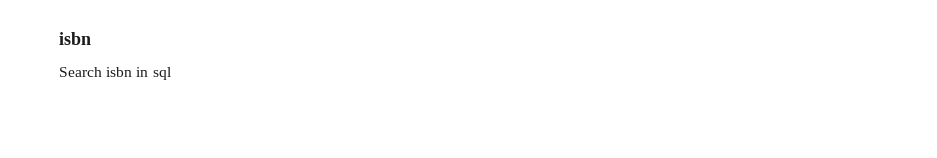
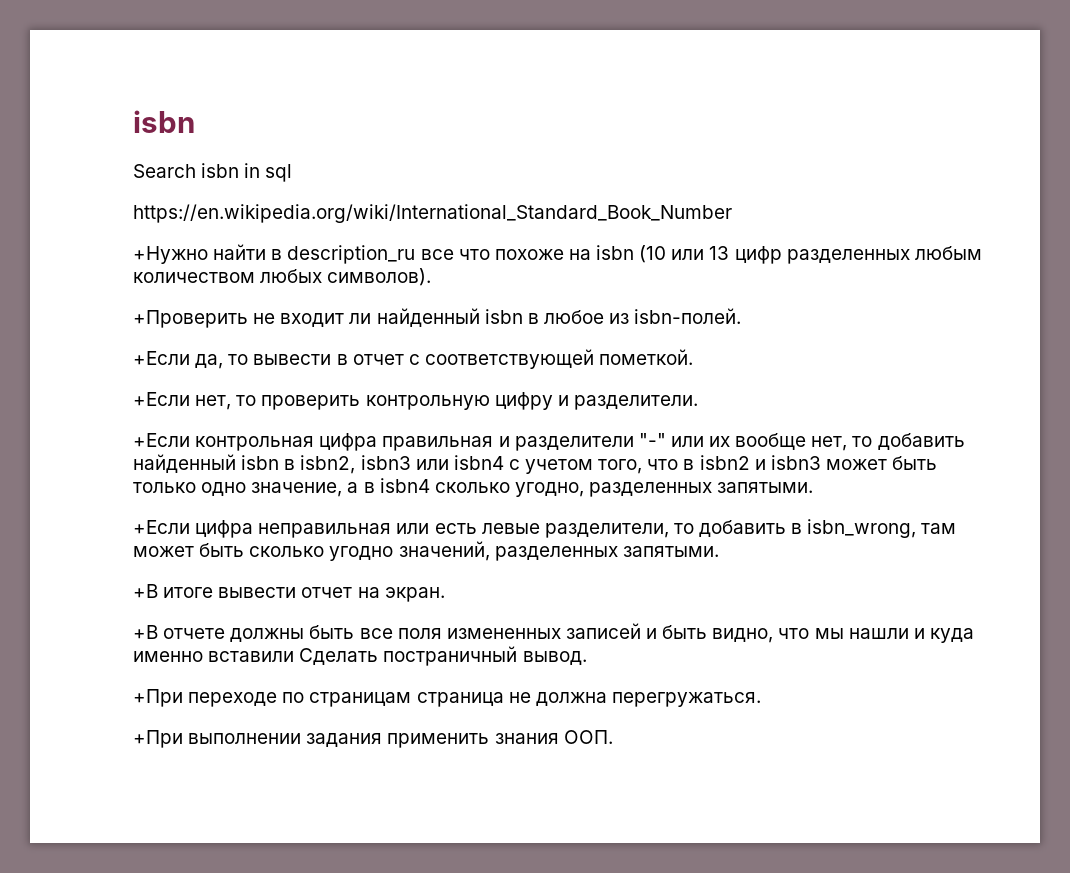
+ https://en.wikipedia.org/wiki/International_Standard_Book_Number
+ +Нужно найти в description_ru все что похоже на isbn (10 или 13 цифр разделенных любым количеством любых символов).
+ +Проверить не входит ли найденный isbn в любое из isbn-полей.
+ +Если да, то вывести в отчет с соответствующей пометкой.
+ +Если нет, то проверить контрольную цифру и разделители.
+ +Если контрольная цифра правильная и разделители "-" или их вообще нет, то добавить найденный isbn в isbn2, isbn3 или isbn4 с учетом того, что в isbn2 и isbn3 может быть только одно значение, а в isbn4 сколько угодно, разделенных запятыми.
+ +Если цифра неправильная или есть левые разделители, то добавить в isbn_wrong, там может быть сколько угодно значений, разделенных запятыми.
+ +В итоге вывести отчет на экран.
+ +В отчете должны быть все поля измененных записей и быть видно, что мы нашли и куда именно вставили Сделать постраничный вывод.
+ +При переходе по страницам страница не должна перегружаться.
+ +При выполнении задания применить знания ООП.

